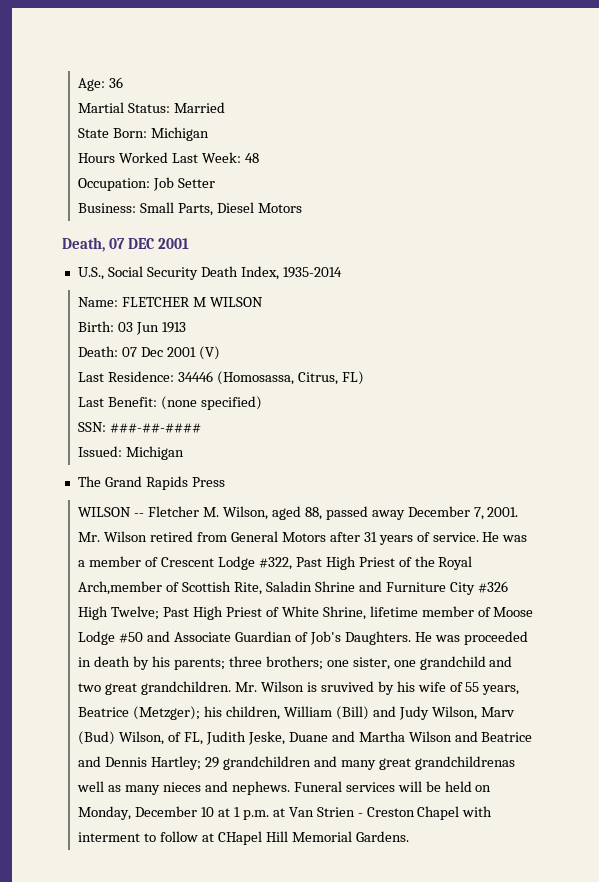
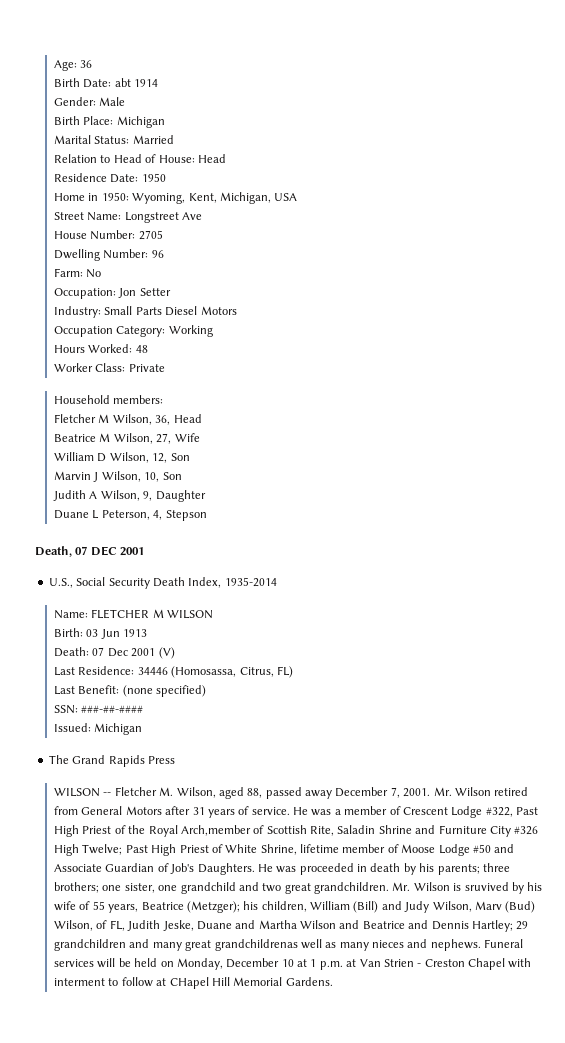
- Martial Status: Married
- State Born: Michigan
- Hours Worked Last Week: 48
- Occupation: Job Setter
- Business: Small Parts, Diesel Motors
+ Birth Date: abt 1914
+ Gender: Male
+ Birth Place: Michigan
+ Marital Status: Married
+ Relation to Head of House: Head
+ Residence Date: 1950
+ Home in 1950: Wyoming, Kent, Michigan, USA
+ Street Name: Longstreet Ave
+ House Number: 2705
+ Dwelling Number: 96
+ Farm: No
+ Occupation: Jon Setter
+ Industry: Small Parts Diesel Motors
+ Occupation Category: Working
+ Hours Worked: 48
+ Worker Class: Private
+ Household members:
+ Fletcher M Wilson, 36, Head
+ Beatrice M Wilson, 27, Wife
+ William D Wilson, 12, Son
+ Marvin J Wilson, 10, Son
+ Judith A Wilson, 9, Daughter
+ Duane L Peterson, 4, Stepson

